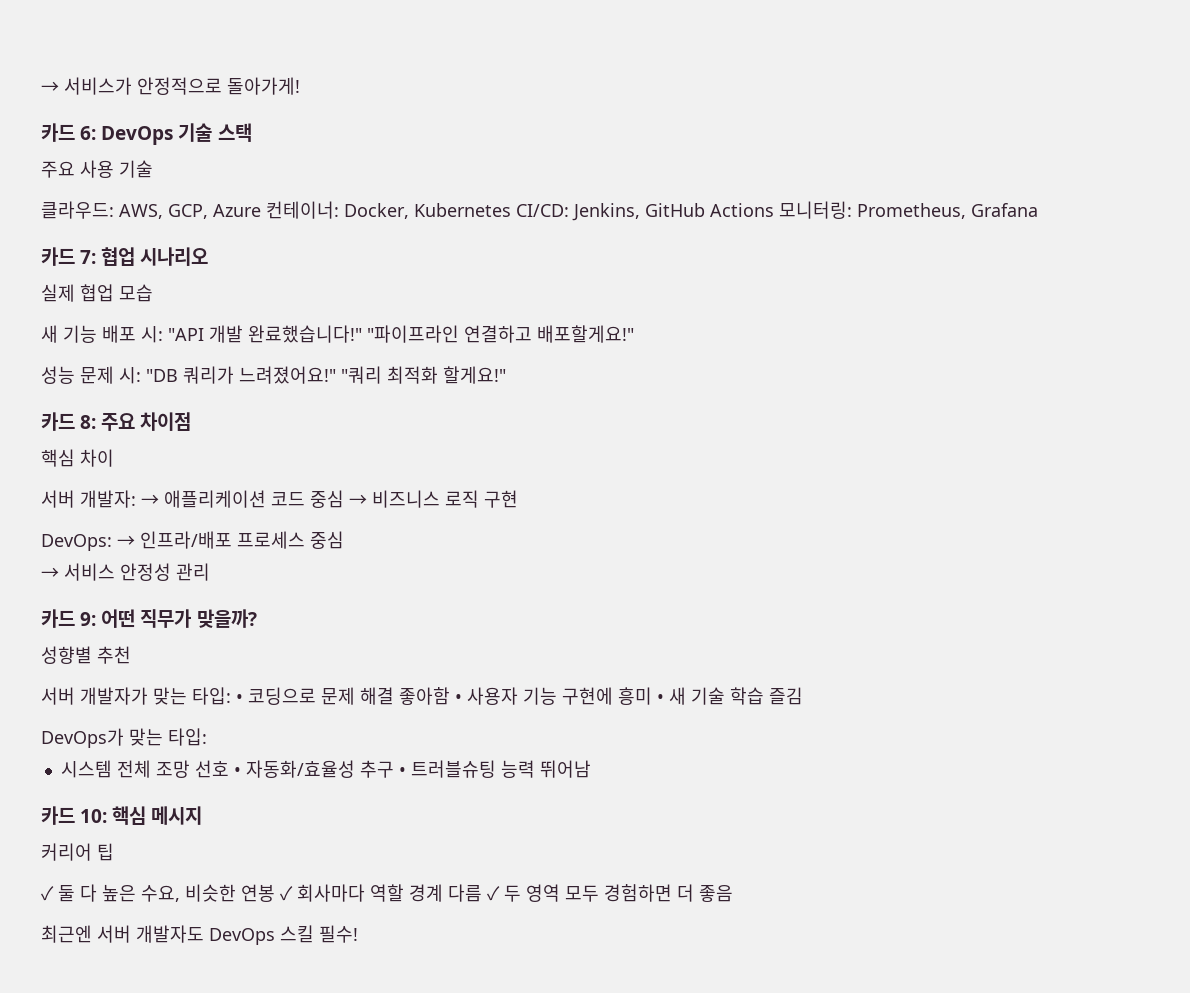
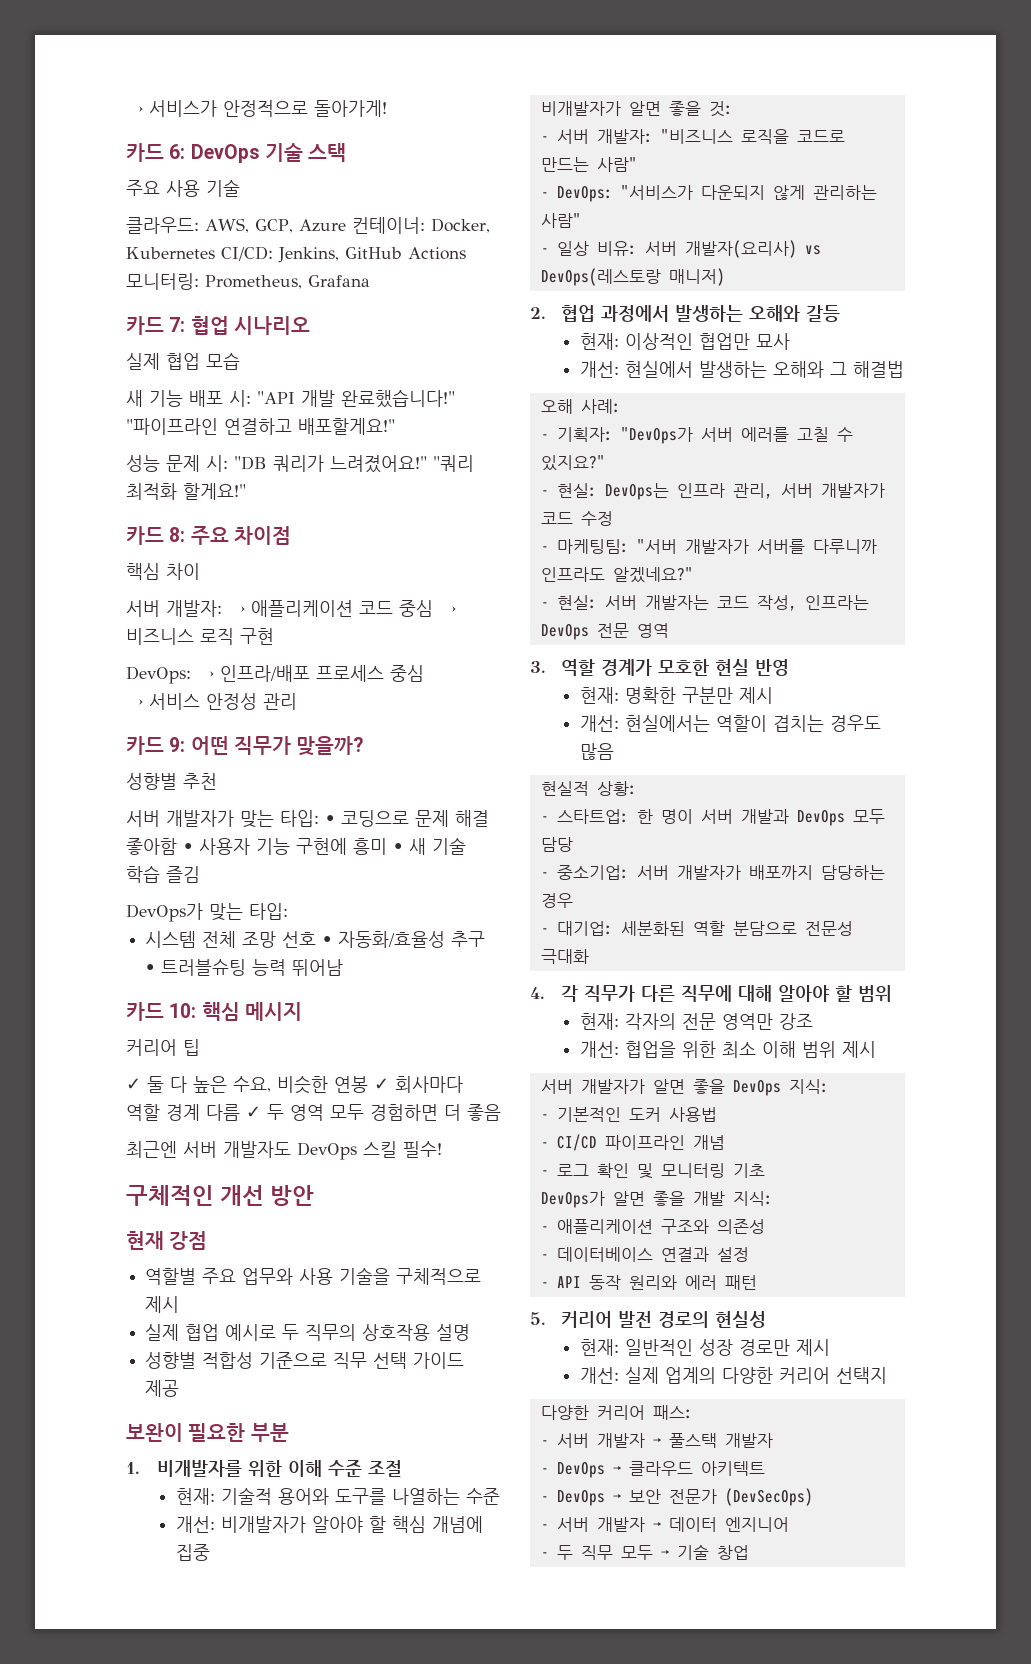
+ 구체적인 개선 방안
+ 현재 강점
+ 역할별 주요 업무와 사용 기술을 구체적으로 제시
+ 실제 협업 예시로 두 직무의 상호작용 설명
+ 성향별 적합성 기준으로 직무 선택 가이드 제공
+ 보완이 필요한 부분
+ 1. 비개발자를 위한 이해 수준 조절
+ 현재: 기술적 용어와 도구를 나열하는 수준
+ 개선: 비개발자가 알아야 할 핵심 개념에 집중
+ 비개발자가 알면 좋을 것:
+ - 서버 개발자: "비즈니스 로직을 코드로 만드는 사람"
+ - DevOps: "서비스가 다운되지 않게 관리하는 사람"
+ - 일상 비유: 서버 개발자(요리사) vs DevOps(레스토랑 매니저)
+ 2. 협업 과정에서 발생하는 오해와 갈등
+ 현재: 이상적인 협업만 묘사
+ 개선: 현실에서 발생하는 오해와 그 해결법
+ 오해 사례:
+ - 기획자: "DevOps가 서버 에러를 고칠 수 있지요?"
+ - 현실: DevOps는 인프라 관리, 서버 개발자가 코드 수정
+ - 마케팅팀: "서버 개발자가 서버를 다루니까 인프라도 알겠네요?"
+ - 현실: 서버 개발자는 코드 작성, 인프라는 DevOps 전문 영역
+ 3. 역할 경계가 모호한 현실 반영
+ 현재: 명확한 구분만 제시
+ 개선: 현실에서는 역할이 겹치는 경우도 많음
+ 현실적 상황:
+ - 스타트업: 한 명이 서버 개발과 DevOps 모두 담당
+ - 중소기업: 서버 개발자가 배포까지 담당하는 경우
+ - 대기업: 세분화된 역할 분담으로 전문성 극대화
+ 4. 각 직무가 다른 직무에 대해 알아야 할 범위
+ 현재: 각자의 전문 영역만 강조
+ 개선: 협업을 위한 최소 이해 범위 제시
+ 서버 개발자가 알면 좋을 DevOps 지식:
+ - 기본적인 도커 사용법
+ - CI/CD 파이프라인 개념
+ - 로그 확인 및 모니터링 기초
+ DevOps가 알면 좋을 개발 지식:
+ - 애플리케이션 구조와 의존성
+ - 데이터베이스 연결과 설정
+ - API 동작 원리와 에러 패턴
+ 5. 커리어 발전 경로의 현실성
+ 현재: 일반적인 성장 경로만 제시
+ 개선: 실제 업계의 다양한 커리어 선택지
+ 다양한 커리어 패스:
+ - 서버 개발자 → 풀스택 개발자
+ - DevOps → 클라우드 아키텍트
+ - DevOps → 보안 전문가 (DevSecOps)
+ - 서버 개발자 → 데이터 엔지니어
+ - 두 직무 모두 → 기술 창업

